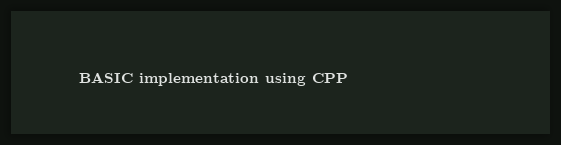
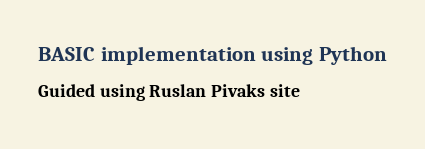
- BASIC implementation using CPP
+ BASIC implementation using Python
+ Guided using Ruslan Pivaks site

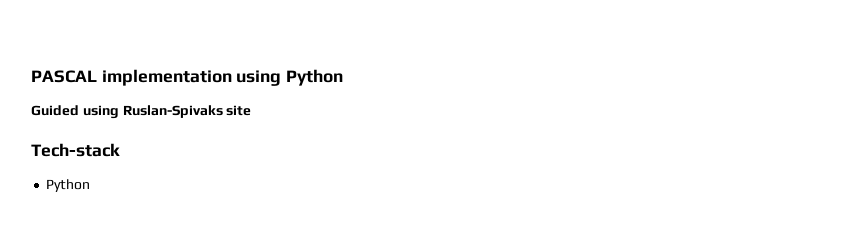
- BASIC implementation using Python
+ PASCAL implementation using Python
- Guided using Ruslan Pivaks site
+ Guided using Ruslan-Spivaks site
+ Tech-stack
+ Python

